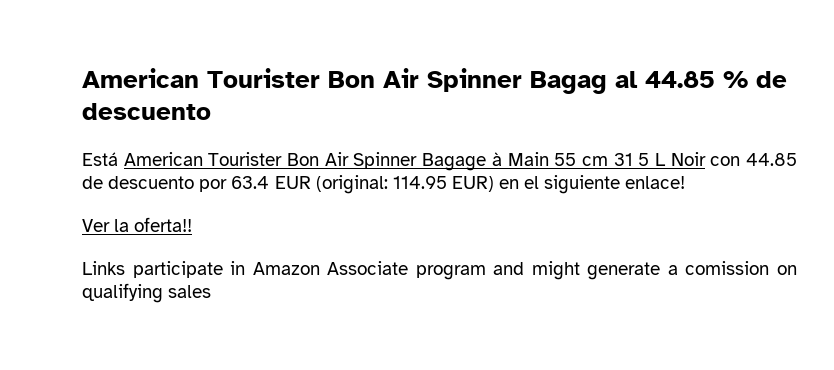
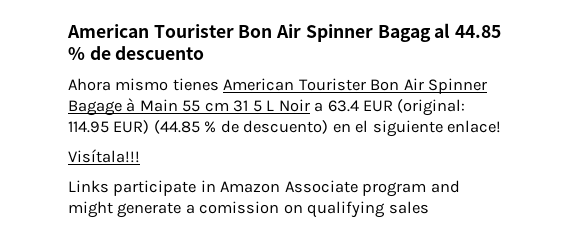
- Está American Tourister Bon Air Spinner Bagage à Main 55 cm 31 5 L Noir con 44.85 de descuento por 63.4 EUR (original: 114.95 EUR) en el siguiente enlace!
+ Ahora mismo tienes American Tourister Bon Air Spinner Bagage à Main 55 cm 31 5 L Noir a 63.4 EUR (original: 114.95 EUR) (44.85 % de descuento) en el siguiente enlace!
- Ver la oferta!!
+ Visítala!!!

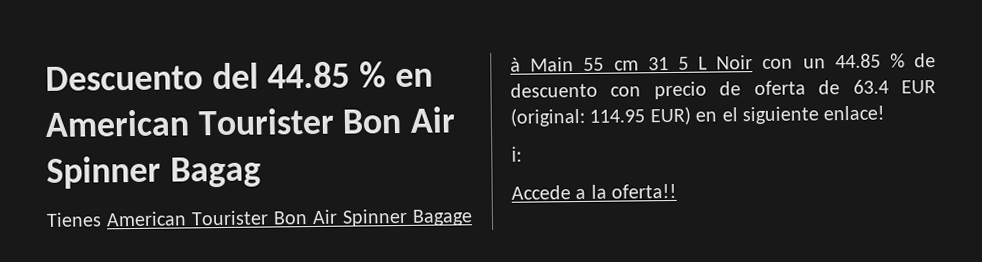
- American Tourister Bon Air Spinner Bagag al 44.85 % de descuento
- Ahora mismo tienes American Tourister Bon Air Spinner Bagage à Main 55 cm 31 5 L Noir a 63.4 EUR (original: 114.95 EUR) (44.85 % de descuento) en el siguiente enlace!
+ Descuento del 44.85 % en American Tourister Bon Air Spinner Bagag
+ Tienes American Tourister Bon Air Spinner Bagage à Main 55 cm 31 5 L Noir con un 44.85 % de descuento con precio de oferta de 63.4 EUR (original: 114.95 EUR) en el siguiente enlace!
- Visítala!!!
- Links participate in Amazon Associate program and might generate a comission on qualifying sales
+ ℹ:
+ Accede a la oferta!!

